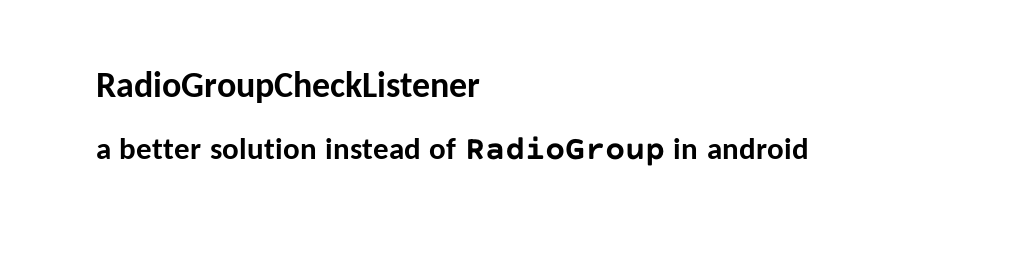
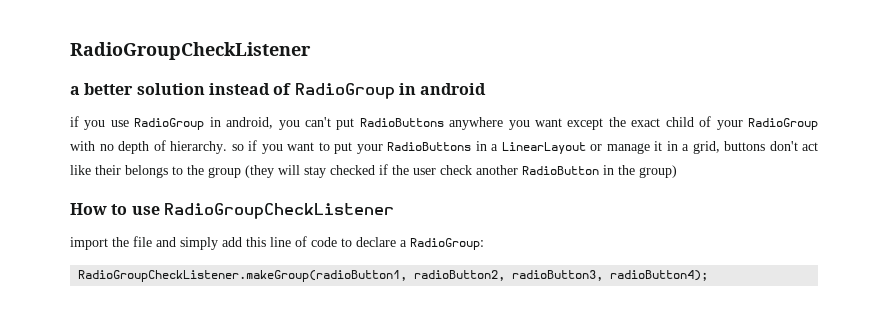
+ if you use RadioGroup in android, you can't put RadioButtons anywhere you want except the exact child of your RadioGroup with no depth of hierarchy. so if you want to put your RadioButtons in a LinearLayout or manage it in a grid, buttons don't act like their belongs to the group (they will stay checked if the user check another RadioButton in the group)
+ How to use RadioGroupCheckListener
+ import the file and simply add this line of code to declare a RadioGroup:
+ RadioGroupCheckListener.makeGroup(radioButton1, radioButton2, radioButton3, radioButton4);

